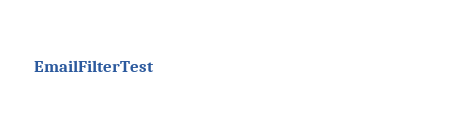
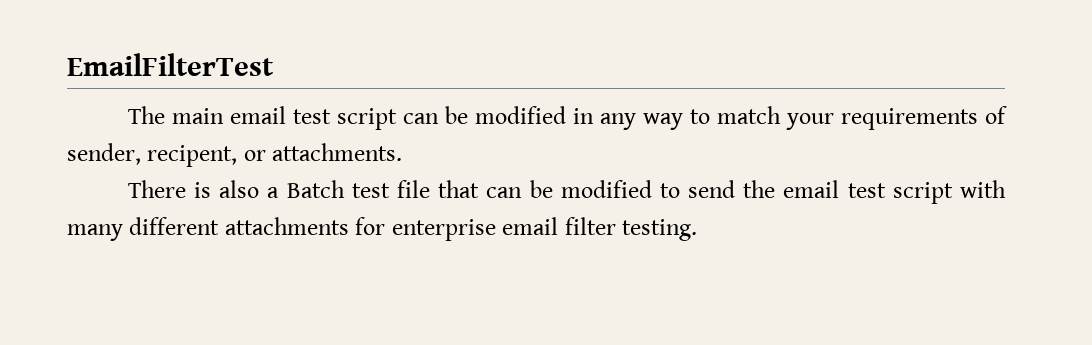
+ The main email test script can be modified in any way to match your requirements of sender, recipent, or attachments.
+ There is also a Batch test file that can be modified to send the email test script with many different attachments for enterprise email filter testing.

